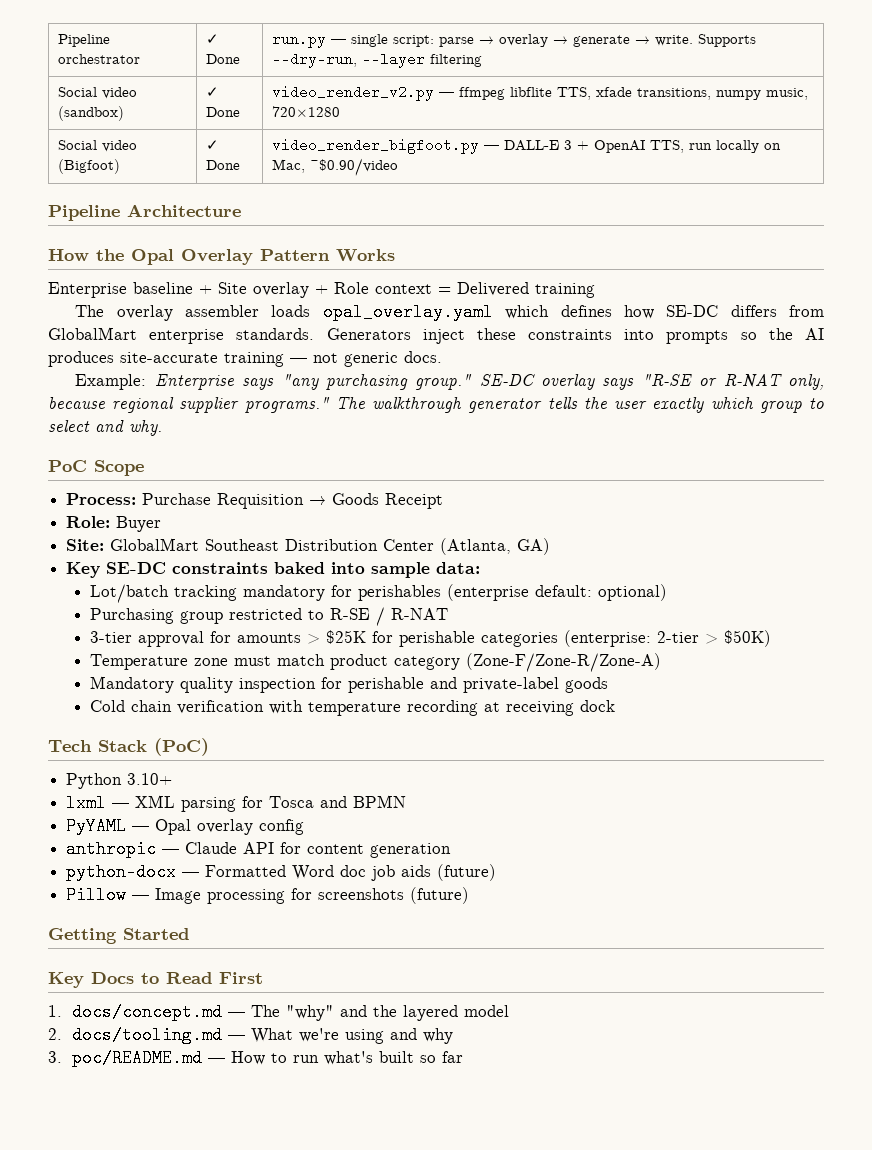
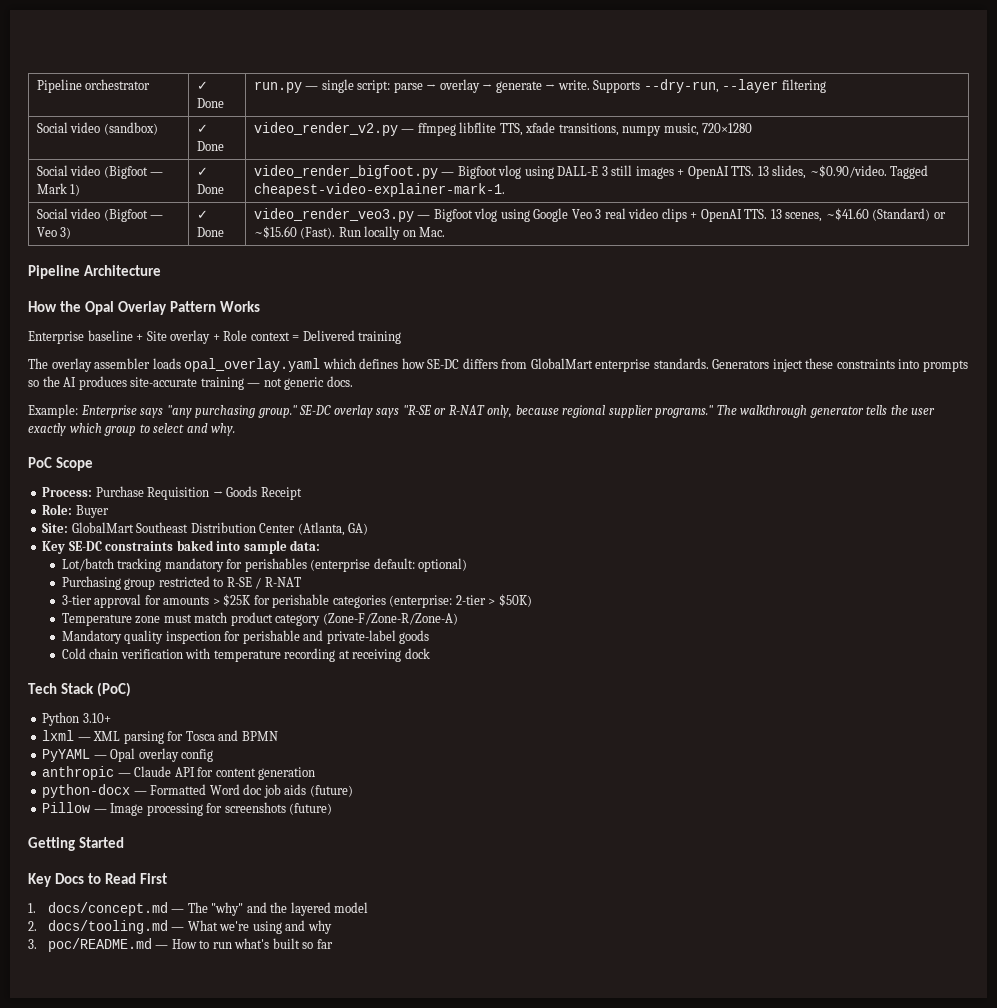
- Social video (Bigfoot) | ✓ Done | video_render_bigfoot.py — DALL-E 3 + OpenAI TTS, run locally on Mac, ~$0.90/video
+ Social video (Bigfoot — Mark 1) | ✓ Done | video_render_bigfoot.py — Bigfoot vlog using DALL-E 3 still images + OpenAI TTS. 13 slides, ~$0.90/video. Tagged cheapest-video-explainer-mark-1.
+ Social video (Bigfoot — Veo 3) | ✓ Done | video_render_veo3.py — Bigfoot vlog using Google Veo 3 real video clips + OpenAI TTS. 13 scenes, ~$41.60 (Standard) or ~$15.60 (Fast). Run locally on Mac.

